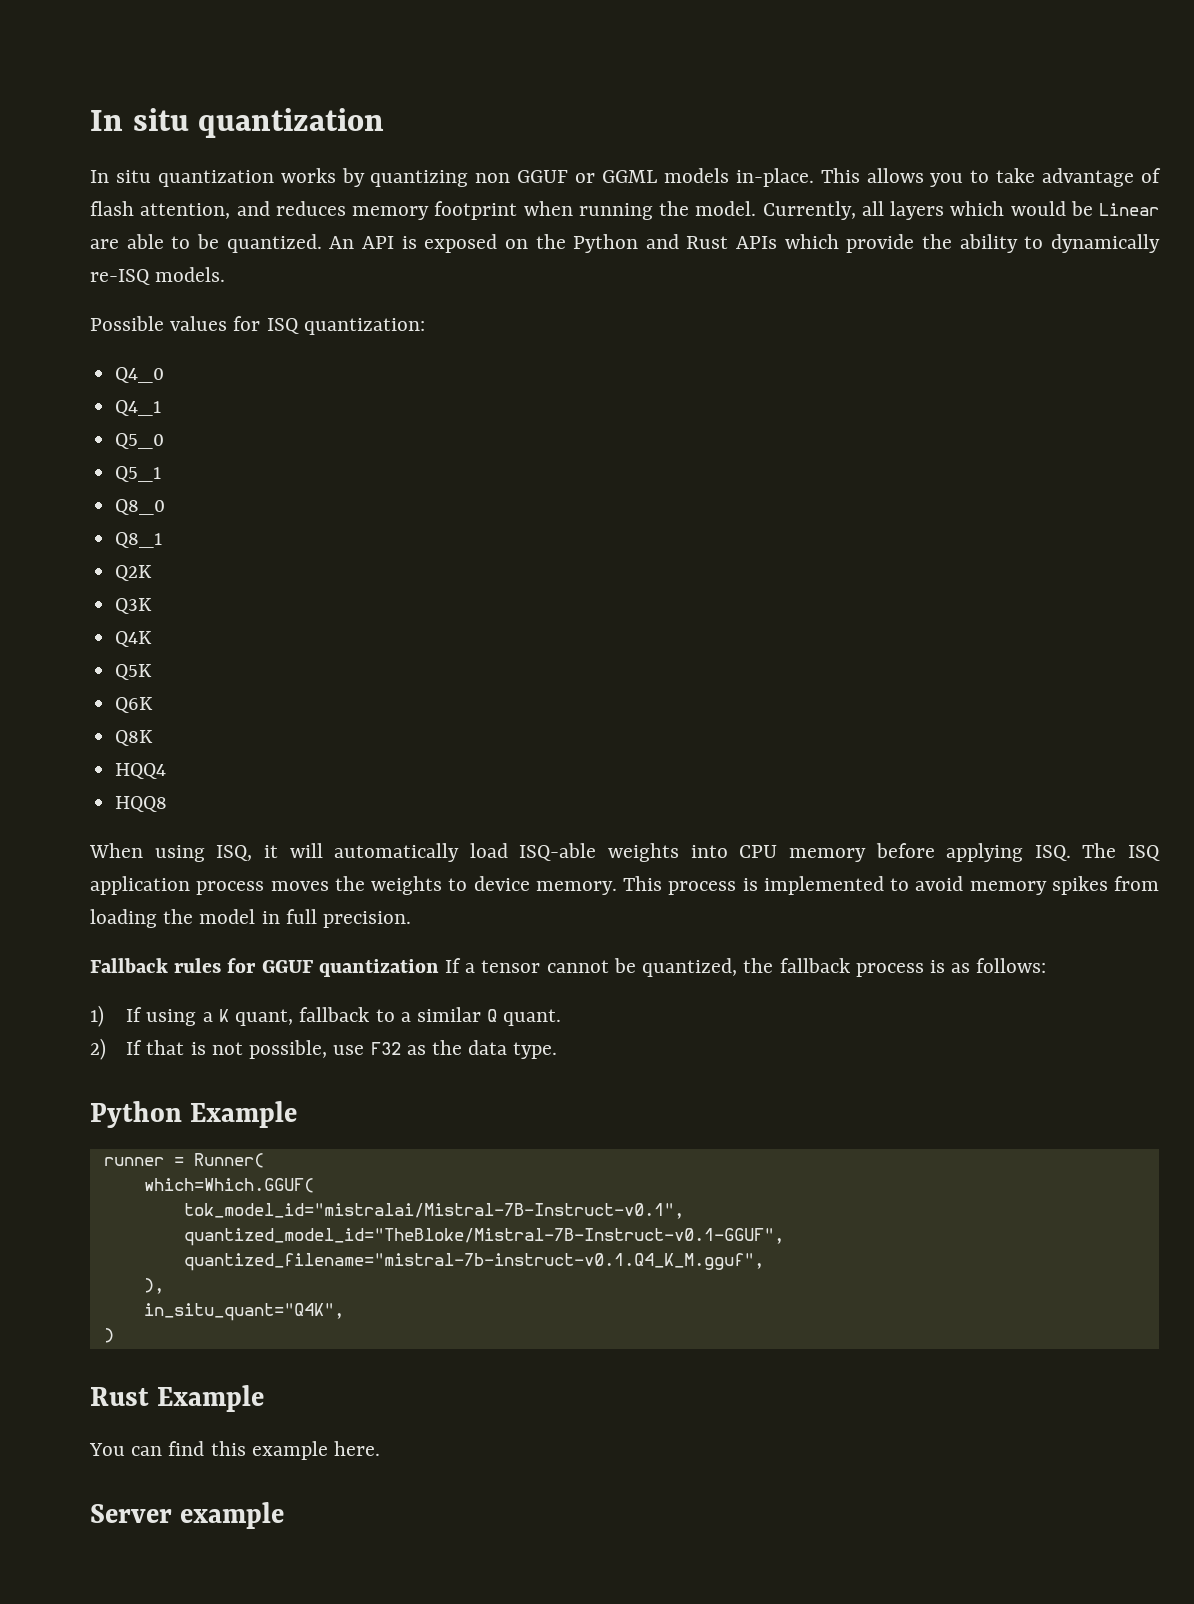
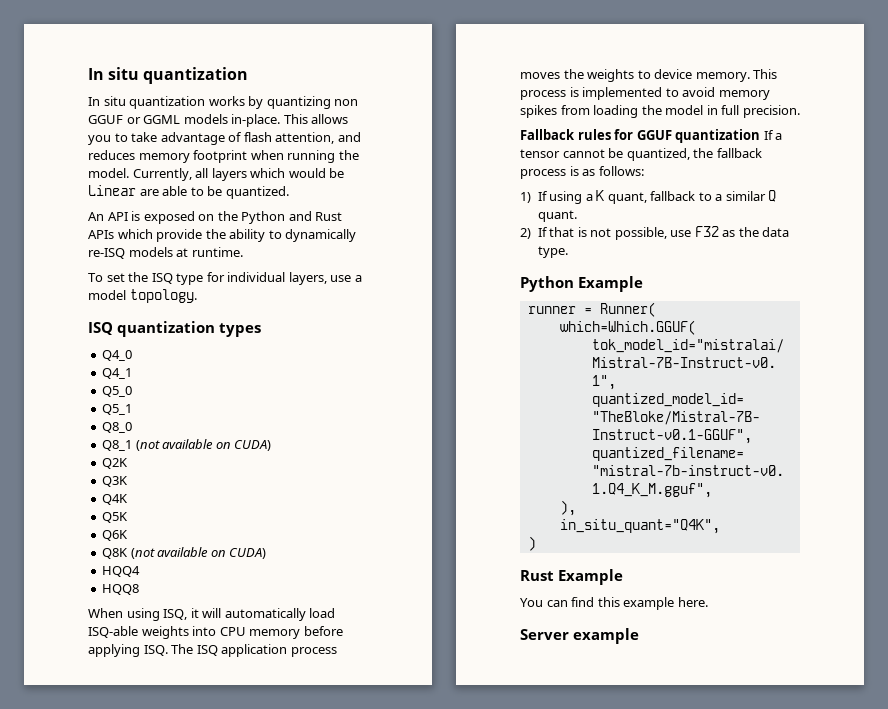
- Currently, all layers which would be Linear are able to be quantized. An API is exposed on the Python and Rust APIs which provide the ability to dynamically re-ISQ models.
- Possible values for ISQ quantization:
+ Currently, all layers which would be Linear are able to be quantized.
+ An API is exposed on the Python and Rust APIs which provide the ability to dynamically re-ISQ models at runtime.
+ To set the ISQ type for individual layers, use a model topology.
+ ISQ quantization types
- Q8_1
+ Q8_1 (not available on CUDA)
- Q8K
+ Q8K (not available on CUDA)

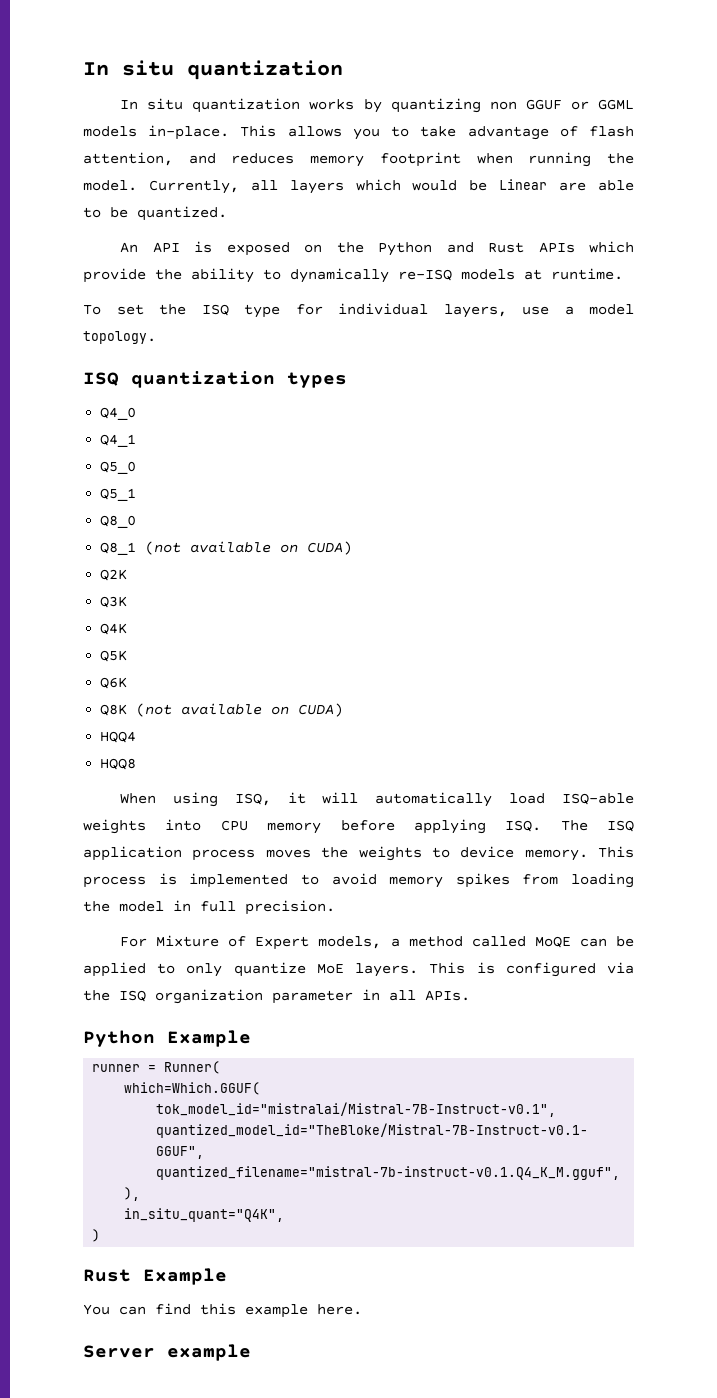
- Fallback rules for GGUF quantization If a tensor cannot be quantized, the fallback process is as follows:
- 1) If using a K quant, fallback to a similar Q quant.
- 2) If that is not possible, use F32 as the data type.
+ For Mixture of Expert models, a method called MoQE can be applied to only quantize MoE layers. This is configured via the ISQ organization parameter in all APIs.

